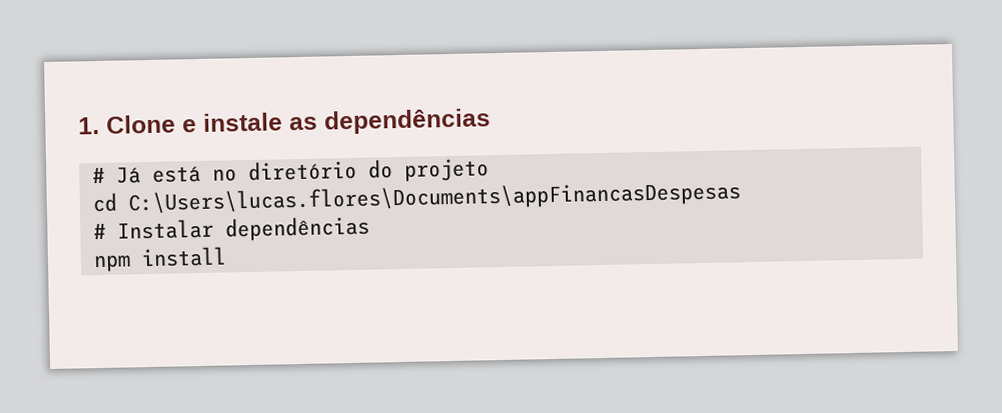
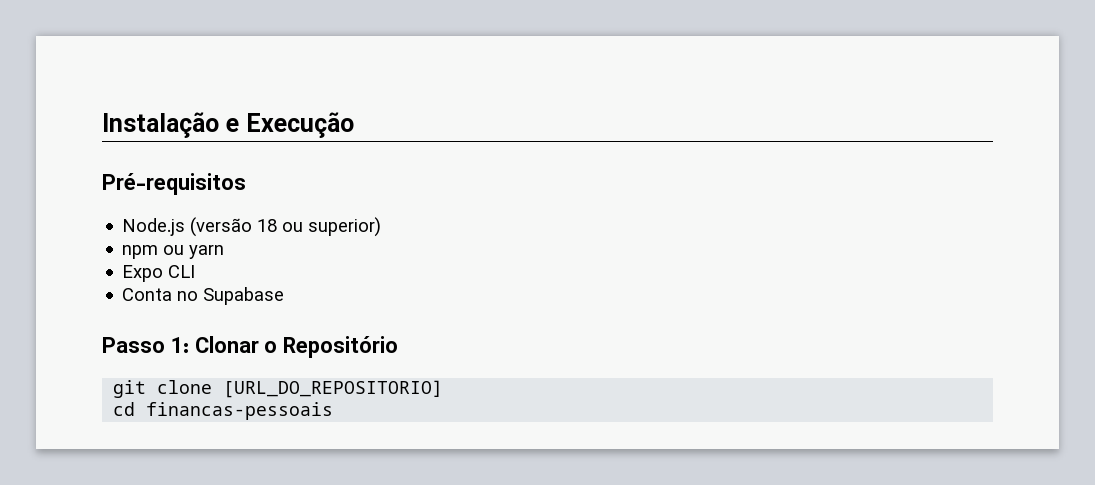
- 1. Clone e instale as dependências
- # Já está no diretório do projeto
- cd C:\Users\lucas.flores\Documents\appFinancasDespesas
- # Instalar dependências
- npm install
+ Instalação e Execução
+ Pré-requisitos
+ Node.js (versão 18 ou superior)
+ npm ou yarn
+ Expo CLI
+ Conta no Supabase
+ Passo 1: Clonar o Repositório
+ git clone [URL_DO_REPOSITORIO]
+ cd financas-pessoais

